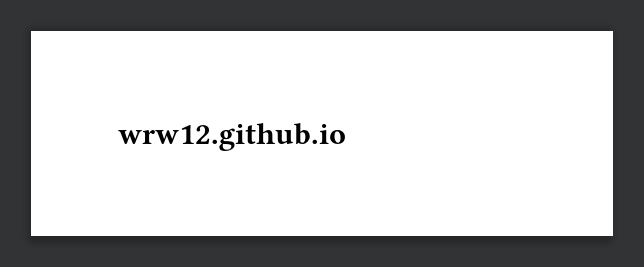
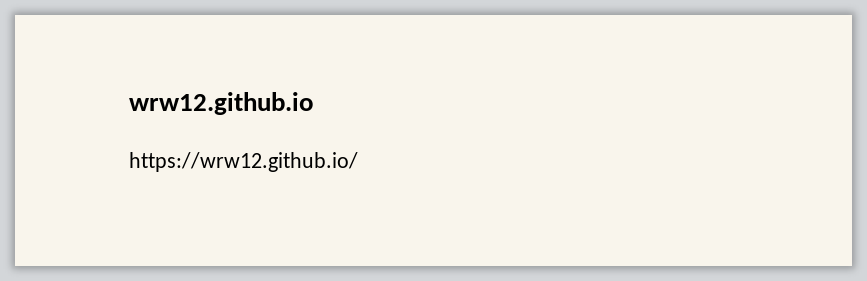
+ https://wrw12.github.io/

